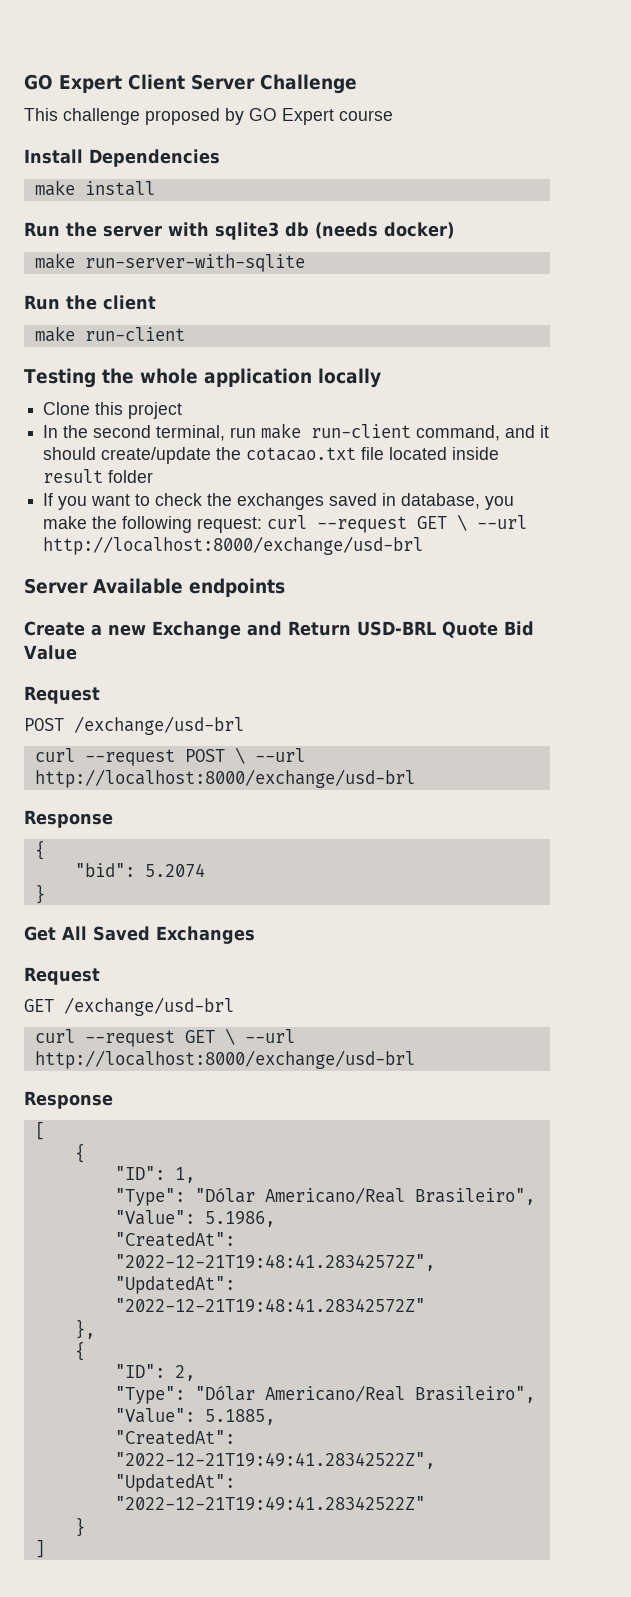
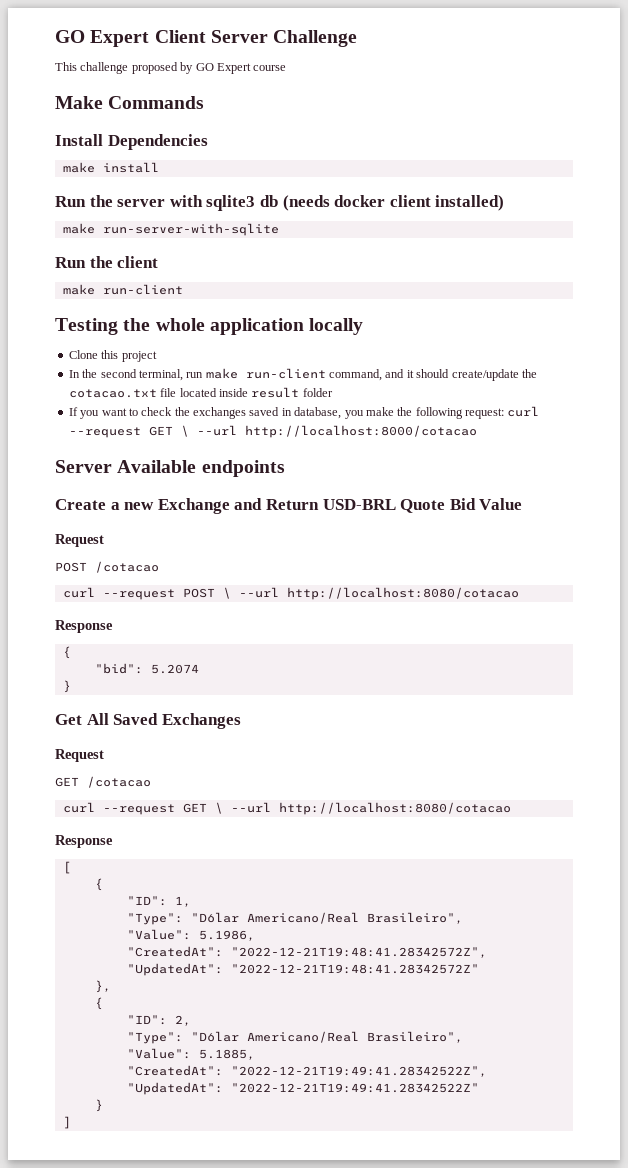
+ Make Commands
- Run the server with sqlite3 db (needs docker)
+ Run the server with sqlite3 db (needs docker client installed)
- If you want to check the exchanges saved in database, you make the following request: curl --request GET \ --url http://localhost:8000/exchange/usd-brl
+ If you want to check the exchanges saved in database, you make the following request: curl --request GET \ --url http://localhost:8000/cotacao
- POST /exchange/usd-brl
+ POST /cotacao
- curl --request POST \ --url http://localhost:8000/exchange/usd-brl
+ curl --request POST \ --url http://localhost:8080/cotacao
- GET /exchange/usd-brl
- curl --request GET \ --url http://localhost:8000/exchange/usd-brl
+ GET /cotacao
+ curl --request GET \ --url http://localhost:8080/cotacao

